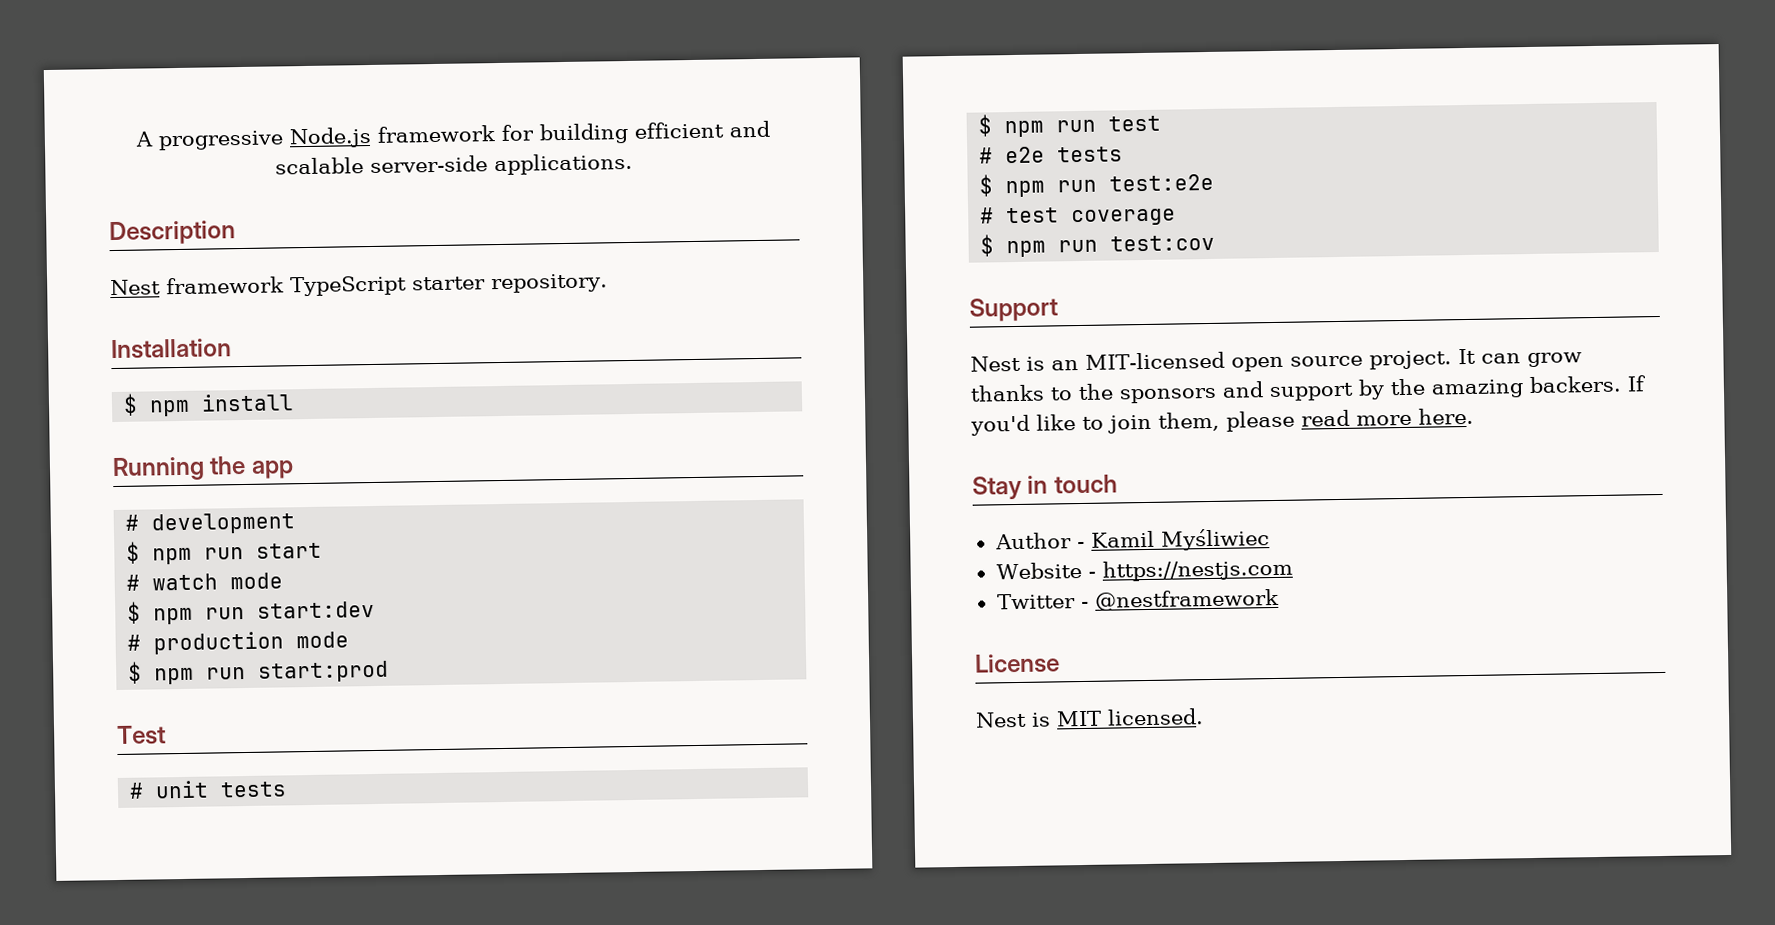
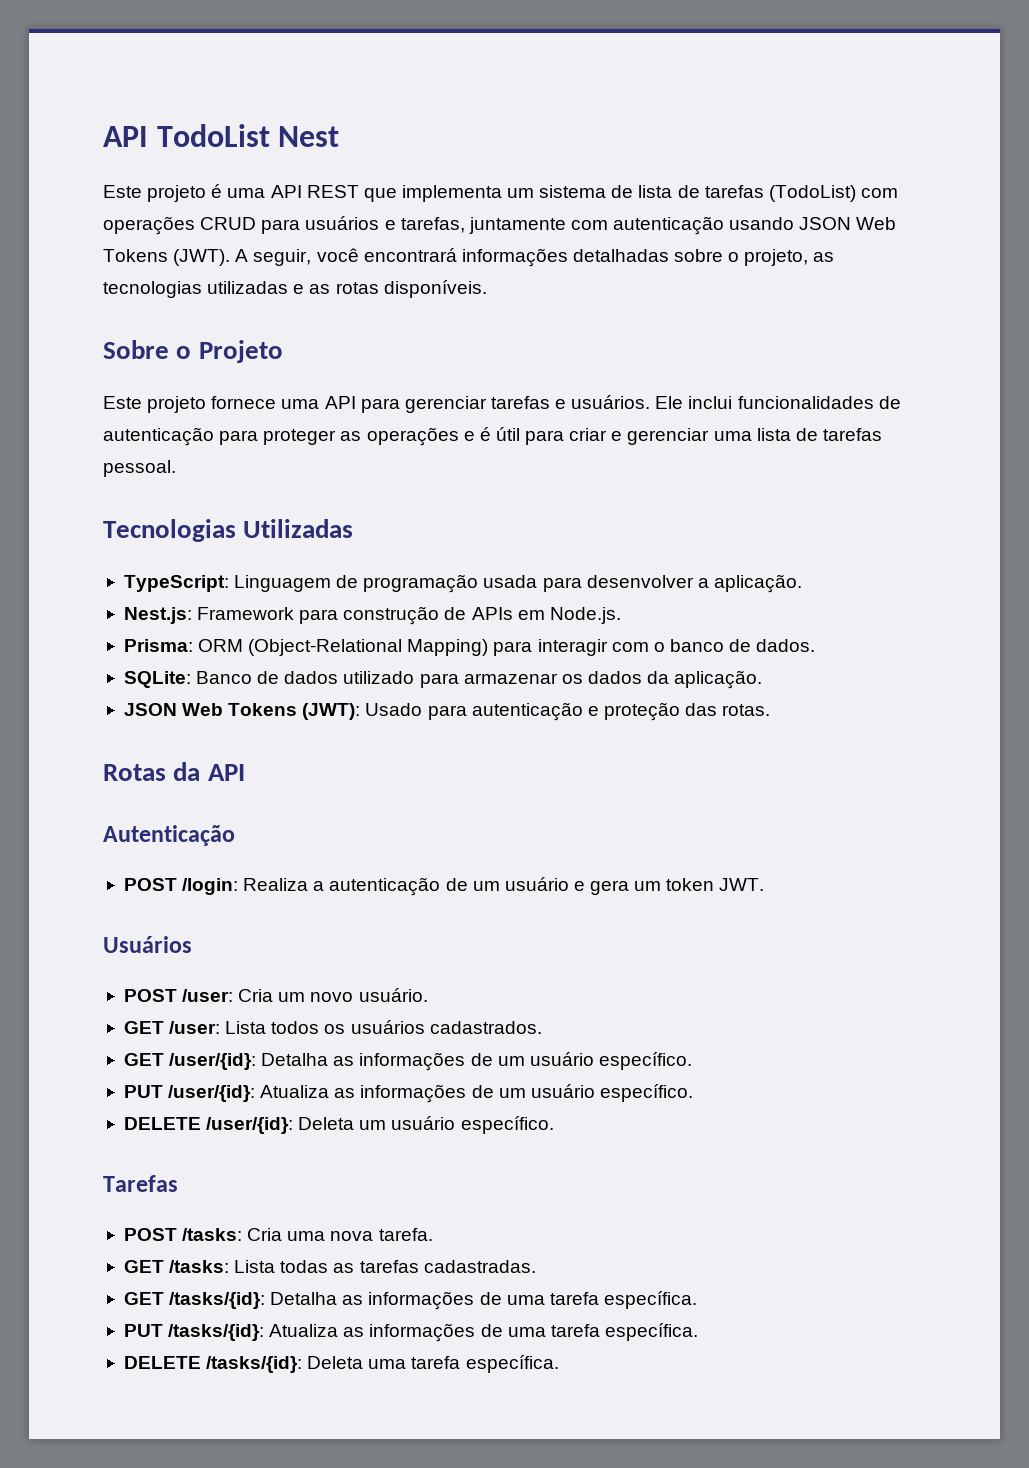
- A progressive Node.js framework for building efficient and scalable server-side applications.
- Description
- Nest framework TypeScript starter repository.
- Installation
- $ npm install
- Running the app
- # development
- $ npm run start
- # watch mode
- $ npm run start:dev
- # production mode
- $ npm run start:prod
- Test
- # unit tests
- $ npm run test
- # e2e tests
- $ npm run test:e2e
- # test coverage
- $ npm run test:cov
- Support
- Nest is an MIT-licensed open source project. It can grow thanks to the sponsors and support by the amazing backers. If you'd like to join them, please read more here.
- Stay in touch
- Author - Kamil Myśliwiec
- Website - https://nestjs.com
- Twitter - @nestframework
- License
- Nest is MIT licensed.
+ API TodoList Nest
+ Este projeto é uma API REST que implementa um sistema de lista de tarefas (TodoList) com operações CRUD para usuários e tarefas, juntamente com autenticação usando JSON Web Tokens (JWT). A seguir, você encontrará informações detalhadas sobre o projeto, as tecnologias utilizadas e as rotas disponíveis.
+ Sobre o Projeto
+ Este projeto fornece uma API para gerenciar tarefas e usuários. Ele inclui funcionalidades de autenticação para proteger as operações e é útil para criar e gerenciar uma lista de tarefas pessoal.
+ Tecnologias Utilizadas
+ TypeScript: Linguagem de programação usada para desenvolver a aplicação.
+ Nest.js: Framework para construção de APIs em Node.js.
+ Prisma: ORM (Object-Relational Mapping) para interagir com o banco de dados.
+ SQLite: Banco de dados utilizado para armazenar os dados da aplicação.
+ JSON Web Tokens (JWT): Usado para autenticação e proteção das rotas.
+ Rotas da API
+ Autenticação
+ POST /login: Realiza a autenticação de um usuário e gera um token JWT.
+ Usuários
+ POST /user: Cria um novo usuário.
+ GET /user: Lista todos os usuários cadastrados.
+ GET /user/{id}: Detalha as informações de um usuário específico.
+ PUT /user/{id}: Atualiza as informações de um usuário específico.
+ DELETE /user/{id}: Deleta um usuário específico.
+ Tarefas
+ POST /tasks: Cria uma nova tarefa.
+ GET /tasks: Lista todas as tarefas cadastradas.
+ GET /tasks/{id}: Detalha as informações de uma tarefa específica.
+ PUT /tasks/{id}: Atualiza as informações de uma tarefa específica.
+ DELETE /tasks/{id}: Deleta uma tarefa específica.

